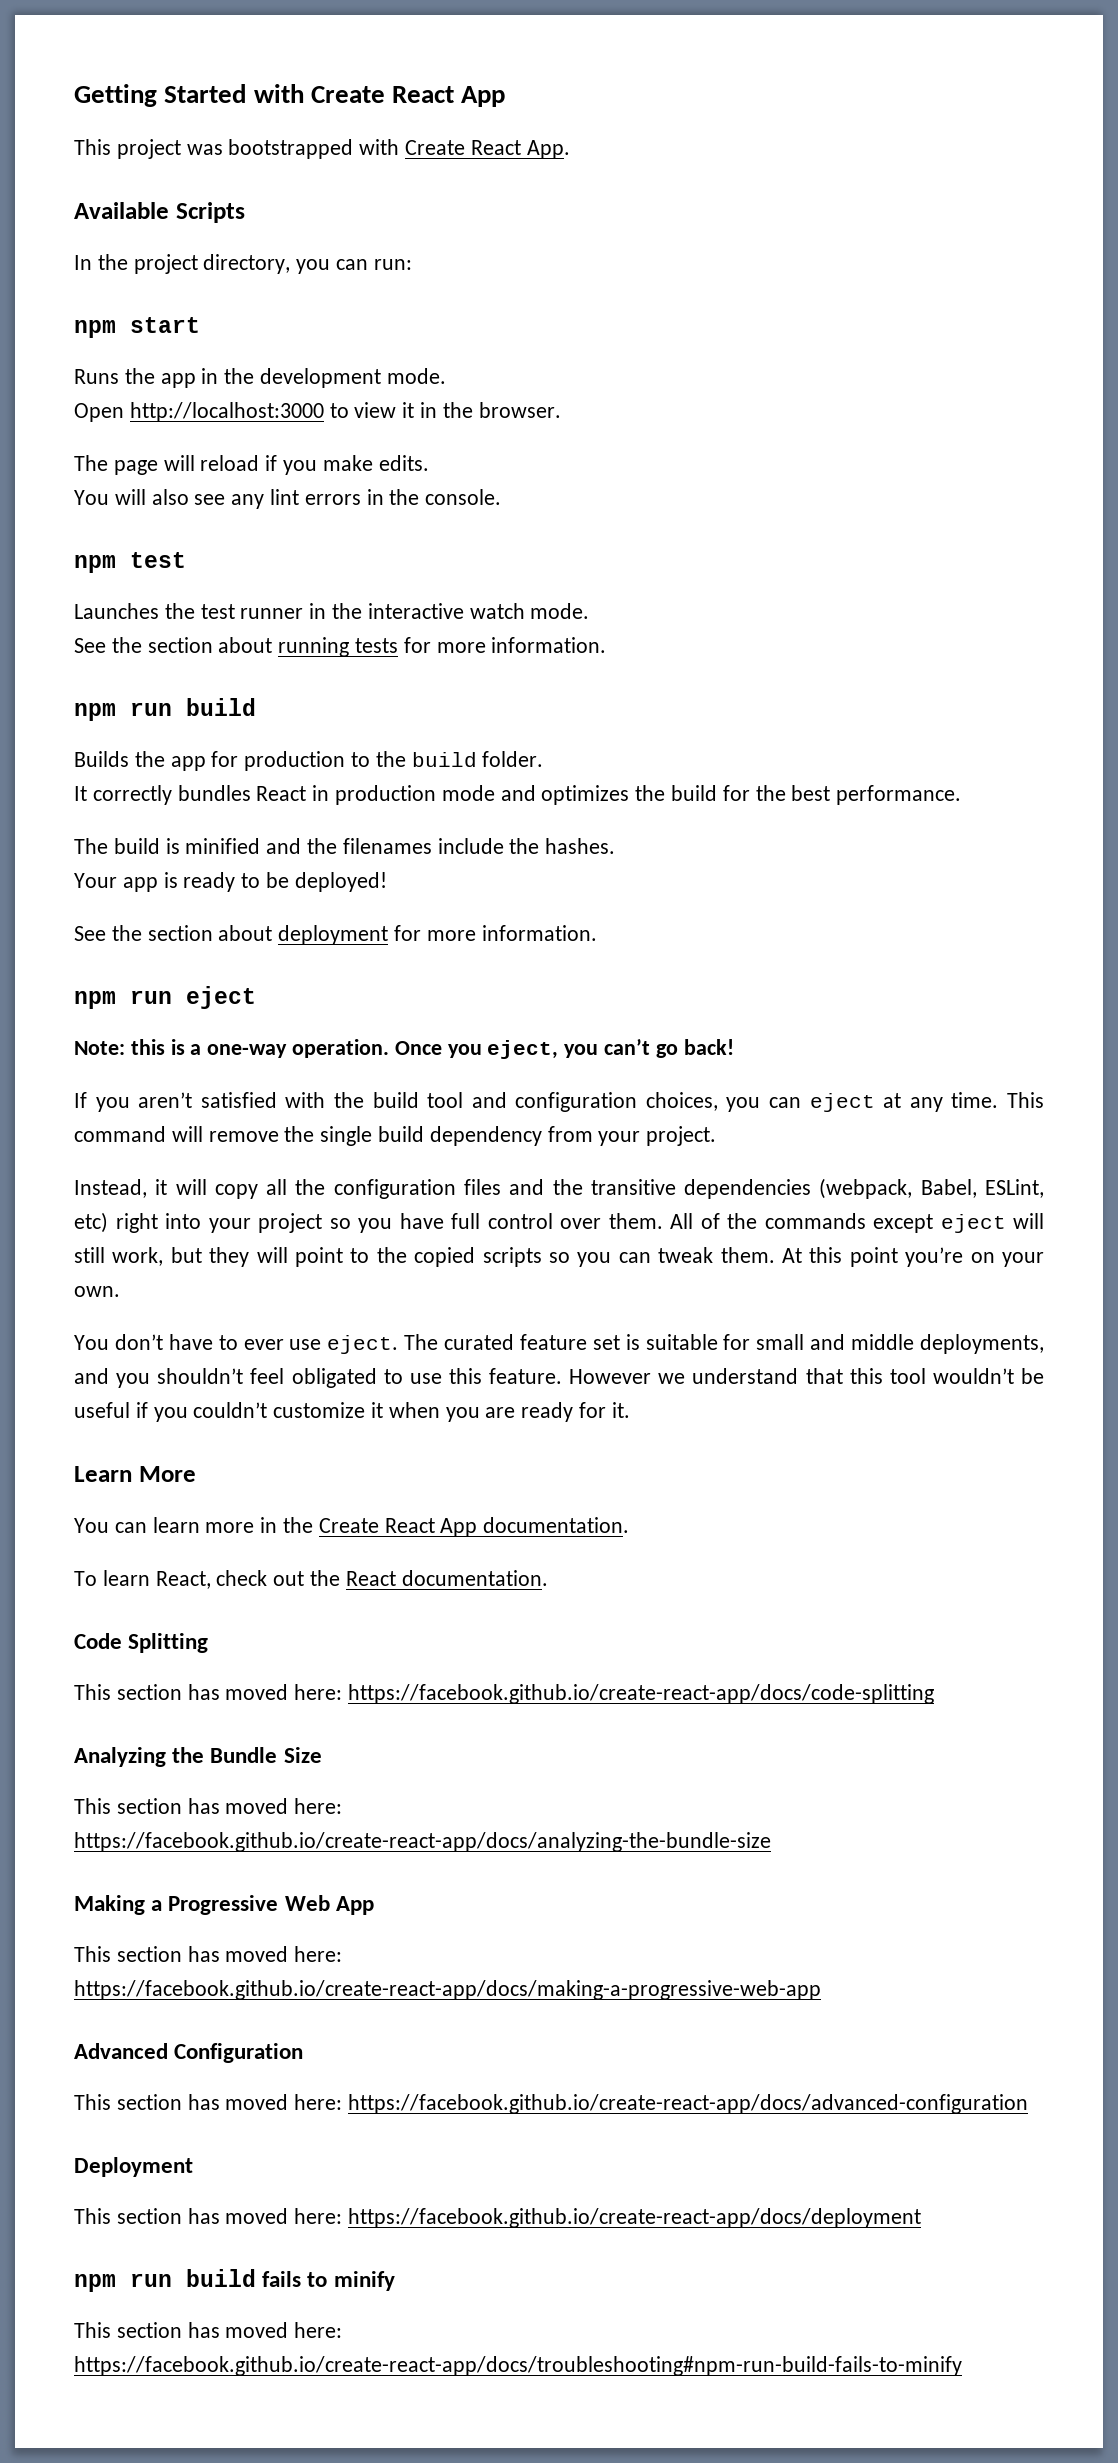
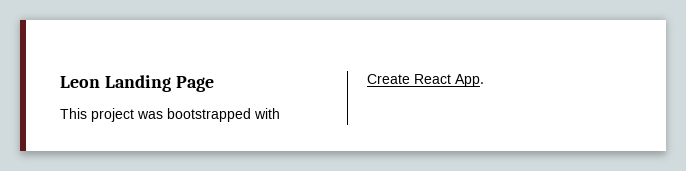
- Getting Started with Create React App
+ Leon Landing Page
- Available Scripts
- In the project directory, you can run:
- npm start
- Runs the app in the development mode.
- Open http://localhost:3000 to view it in the browser.
- The page will reload if you make edits.
- You will also see any lint errors in the console.
- npm test
- Launches the test runner in the interactive watch mode.
- See the section about running tests for more information.
- npm run build
- Builds the app for production to the build folder.
- It correctly bundles React in production mode and optimizes the build for the best performance.
- The build is minified and the filenames include the hashes.
- Your app is ready to be deployed!
- See the section about deployment for more information.
- npm run eject
- Note: this is a one-way operation. Once you eject, you can’t go back!
- If you aren’t satisfied with the build tool and configuration choices, you can eject at any time. This command will remove the single build dependency from your project.
- Instead, it will copy all the configuration files and the transitive dependencies (webpack, Babel, ESLint, etc) right into your project so you have full control over them. All of the commands except eject will still work, but they will point to the copied scripts so you can tweak them. At this point you’re on your own.
- You don’t have to ever use eject. The curated feature set is suitable for small and middle deployments, and you shouldn’t feel obligated to use this feature. However we understand that this tool wouldn’t be useful if you couldn’t customize it when you are ready for it.
- Learn More
- You can learn more in the Create React App documentation.
- To learn React, check out the React documentation.
- Code Splitting
- This section has moved here: https://facebook.github.io/create-react-app/docs/code-splitting
- Analyzing the Bundle Size
- This section has moved here: https://facebook.github.io/create-react-app/docs/analyzing-the-bundle-size
- Making a Progressive Web App
- This section has moved here: https://facebook.github.io/create-react-app/docs/making-a-progressive-web-app
- Advanced Configuration
- This section has moved here: https://facebook.github.io/create-react-app/docs/advanced-configuration
- Deployment
- This section has moved here: https://facebook.github.io/create-react-app/docs/deployment
- npm run build fails to minify
- This section has moved here: https://facebook.github.io/create-react-app/docs/troubleshooting#npm-run-build-fails-to-minify

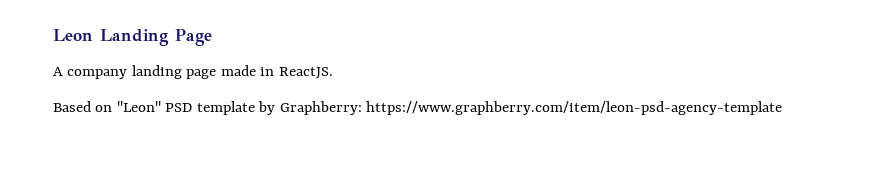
- This project was bootstrapped with Create React App.
+ A company landing page made in ReactJS.
+ Based on "Leon" PSD template by Graphberry: https://www.graphberry.com/item/leon-psd-agency-template

